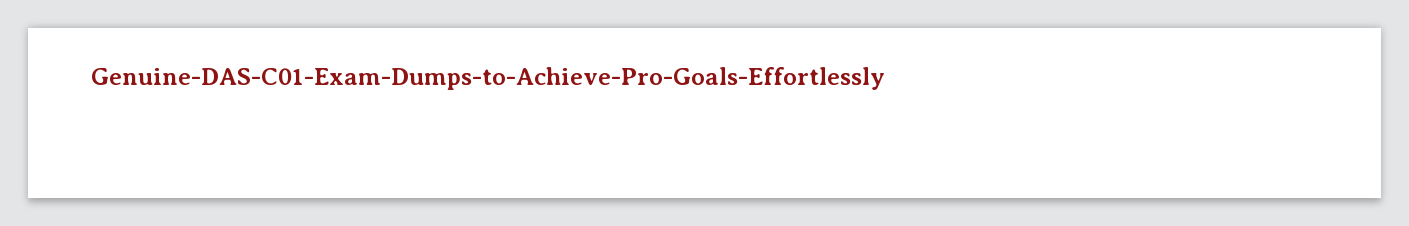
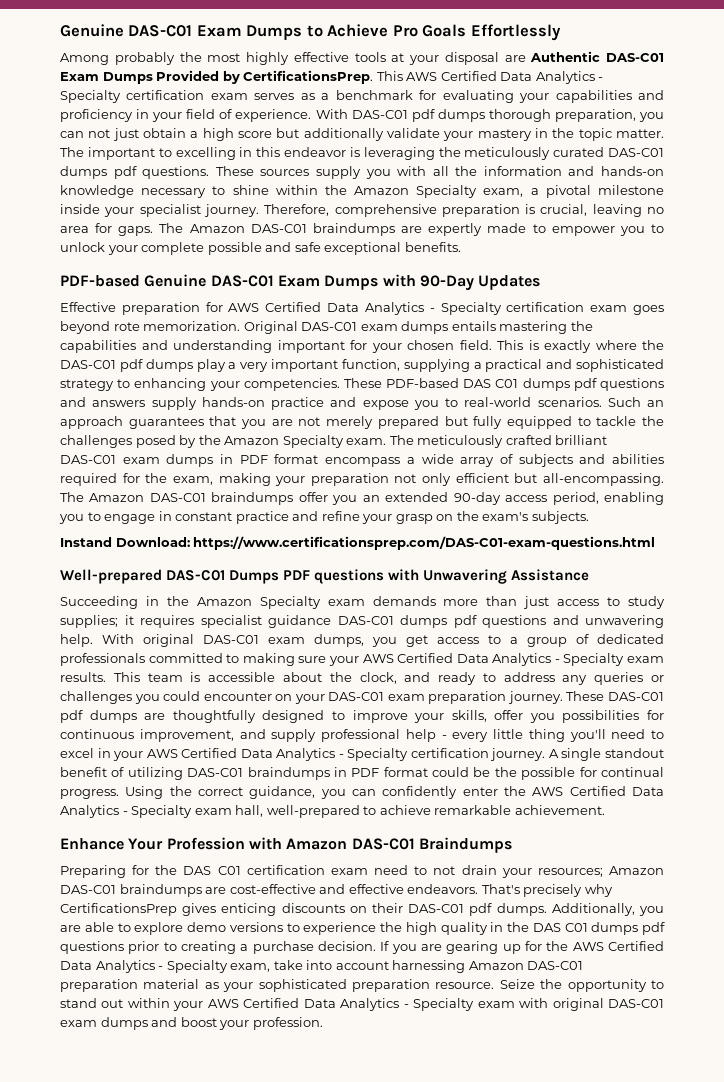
- Genuine-DAS-C01-Exam-Dumps-to-Achieve-Pro-Goals-Effortlessly
+ Genuine DAS-C01 Exam Dumps to Achieve Pro Goals Effortlessly
+ Among probably the most highly effective tools at your disposal are Authentic DAS-C01 Exam Dumps Provided by CertificationsPrep. This AWS Certified Data Analytics - Specialty certification exam serves as a benchmark for evaluating your capabilities and proficiency in your field of experience. With DAS-C01 pdf dumps thorough preparation, you can not just obtain a high score but additionally validate your mastery in the topic matter. The important to excelling in this endeavor is leveraging the meticulously curated DAS-C01 dumps pdf questions. These sources supply you with all the information and hands-on knowledge necessary to shine within the Amazon Specialty exam, a pivotal milestone inside your specialist journey. Therefore, comprehensive preparation is crucial, leaving no area for gaps. The Amazon DAS-C01 braindumps are expertly made to empower you to unlock your complete possible and safe exceptional benefits.
+ PDF-based Genuine DAS-C01 Exam Dumps with 90-Day Updates
+ Effective preparation for AWS Certified Data Analytics - Specialty certification exam goes beyond rote memorization. Original DAS-C01 exam dumps entails mastering the capabilities and understanding important for your chosen field. This is exactly where the DAS-C01 pdf dumps play a very important function, supplying a practical and sophisticated strategy to enhancing your competencies. These PDF-based DAS C01 dumps pdf questions and answers supply hands-on practice and expose you to real-world scenarios. Such an approach guarantees that you are not merely prepared but fully equipped to tackle the challenges posed by the Amazon Specialty exam. The meticulously crafted brilliant DAS-C01 exam dumps in PDF format encompass a wide array of subjects and abilities required for the exam, making your preparation not only efficient but all-encompassing. The Amazon DAS-C01 braindumps offer you an extended 90-day access period, enabling you to engage in constant practice and refine your grasp on the exam's subjects.
+ Instand Download: https://www.certificationsprep.com/DAS-C01-exam-questions.html
+ Well-prepared DAS-C01 Dumps PDF questions with Unwavering Assistance
+ Succeeding in the Amazon Specialty exam demands more than just access to study supplies; it requires specialist guidance DAS-C01 dumps pdf questions and unwavering help. With original DAS-C01 exam dumps, you get access to a group of dedicated professionals committed to making sure your AWS Certified Data Analytics - Specialty exam results. This team is accessible about the clock, and ready to address any queries or challenges you could encounter on your DAS-C01 exam preparation journey. These DAS-C01 pdf dumps are thoughtfully designed to improve your skills, offer you possibilities for continuous improvement, and supply professional help - every little thing you'll need to excel in your AWS Certified Data Analytics - Specialty certification journey. A single standout benefit of utilizing DAS-C01 braindumps in PDF format could be the possible for continual progress. Using the correct guidance, you can confidently enter the AWS Certified Data Analytics - Specialty exam hall, well-prepared to achieve remarkable achievement.
+ Enhance Your Profession with Amazon DAS-C01 Braindumps
+ Preparing for the DAS C01 certification exam need to not drain your resources; Amazon DAS-C01 braindumps are cost-effective and effective endeavors. That's precisely why CertificationsPrep gives enticing discounts on their DAS-C01 pdf dumps. Additionally, you are able to explore demo versions to experience the high quality in the DAS C01 dumps pdf questions prior to creating a purchase decision. If you are gearing up for the AWS Certified Data Analytics - Specialty exam, take into account harnessing Amazon DAS-C01 preparation material as your sophisticated preparation resource. Seize the opportunity to stand out within your AWS Certified Data Analytics - Specialty exam with original DAS-C01 exam dumps and boost your profession.

